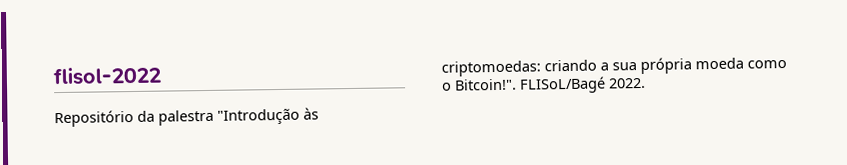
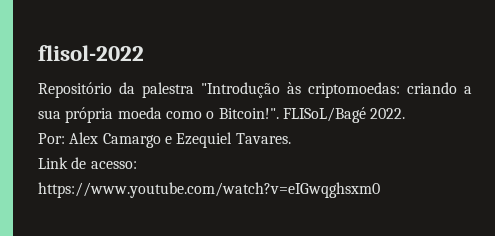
+ Por: Alex Camargo e Ezequiel Tavares.
+ Link de acesso: https://www.youtube.com/watch?v=eIGwqghsxm0

